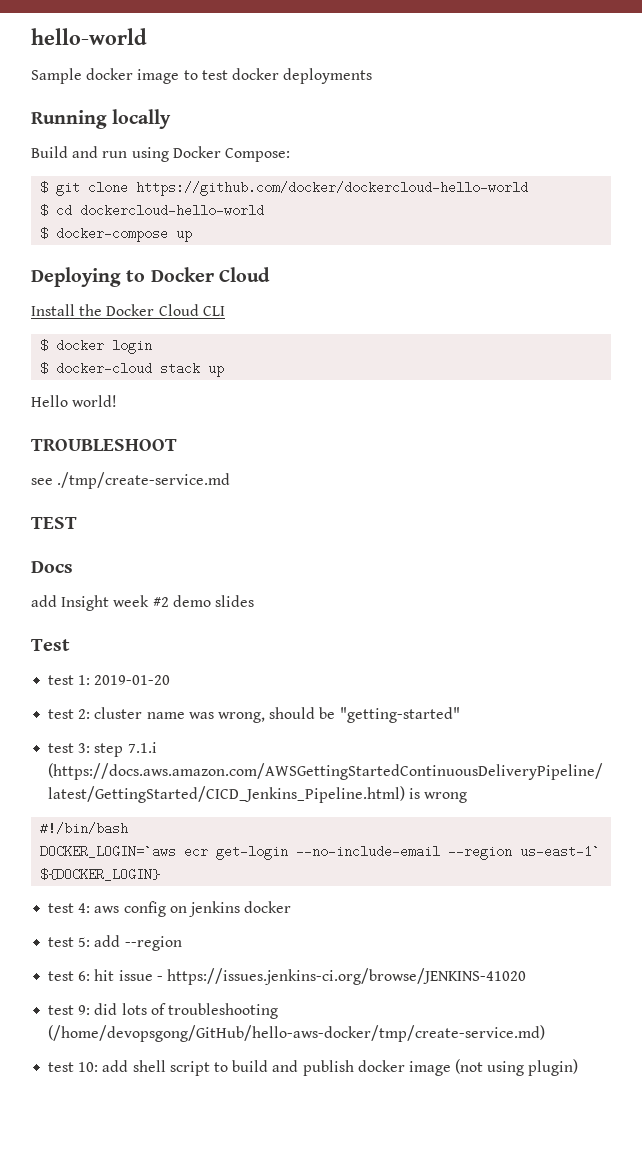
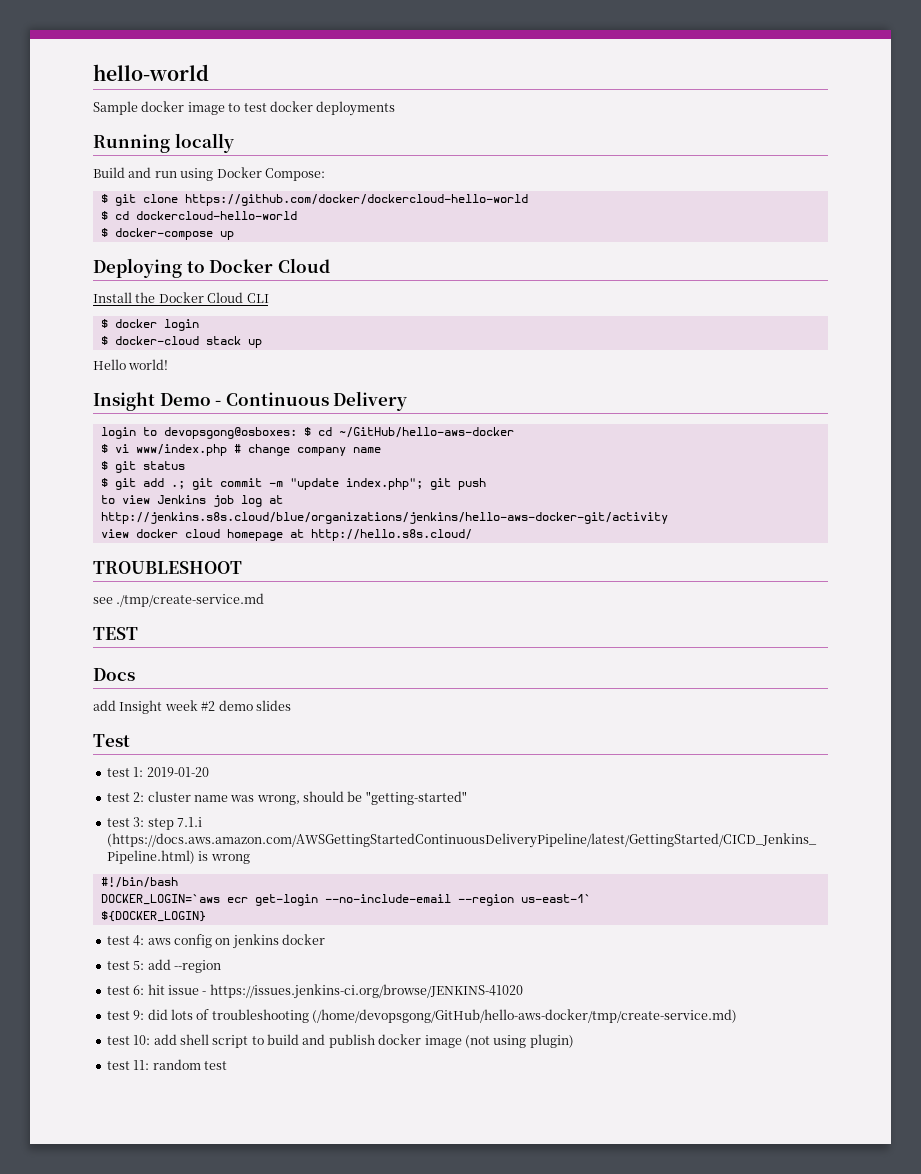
+ Insight Demo - Continuous Delivery
+ login to devopsgong@osboxes: $ cd ~/GitHub/hello-aws-docker
+ $ vi www/index.php # change company name
+ $ git status
+ $ git add .; git commit -m "update index.php"; git push
+ to view Jenkins job log at http://jenkins.s8s.cloud/blue/organizations/jenkins/hello-aws-docker-git/activity
+ view docker cloud homepage at http://hello.s8s.cloud/
+ test 11: random test

